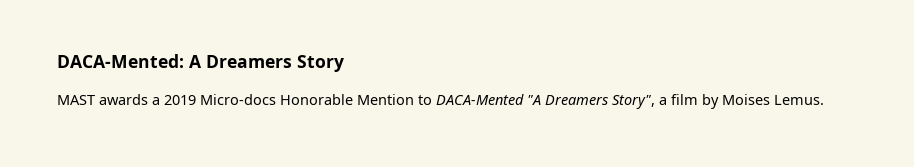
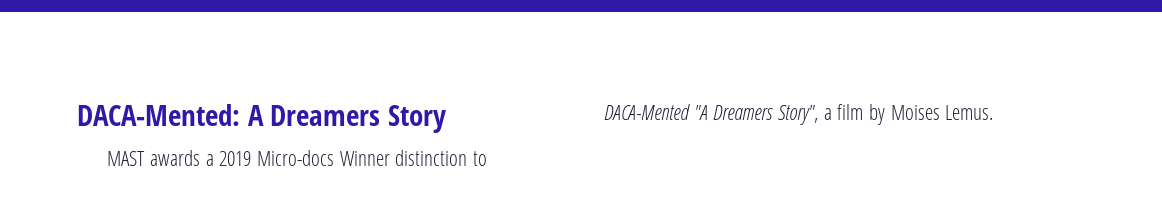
- MAST awards a 2019 Micro-docs Honorable Mention to DACA-Mented "A Dreamers Story", a film by Moises Lemus.
+ MAST awards a 2019 Micro-docs Winner distinction to DACA-Mented "A Dreamers Story", a film by Moises Lemus.

